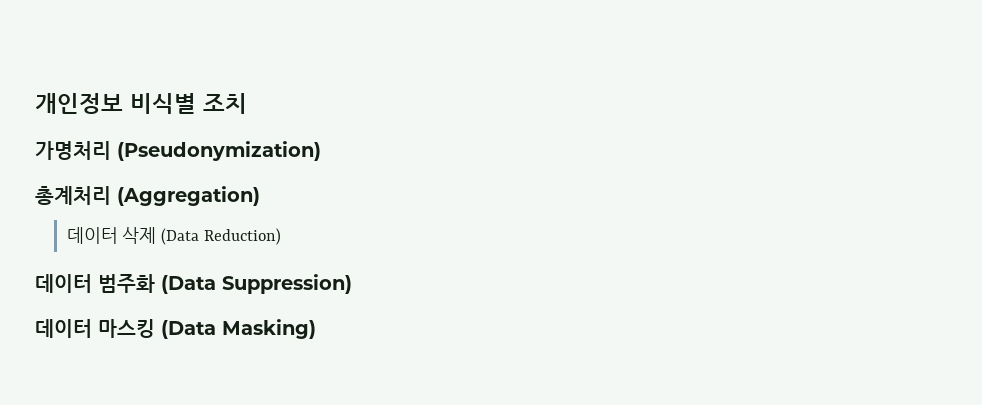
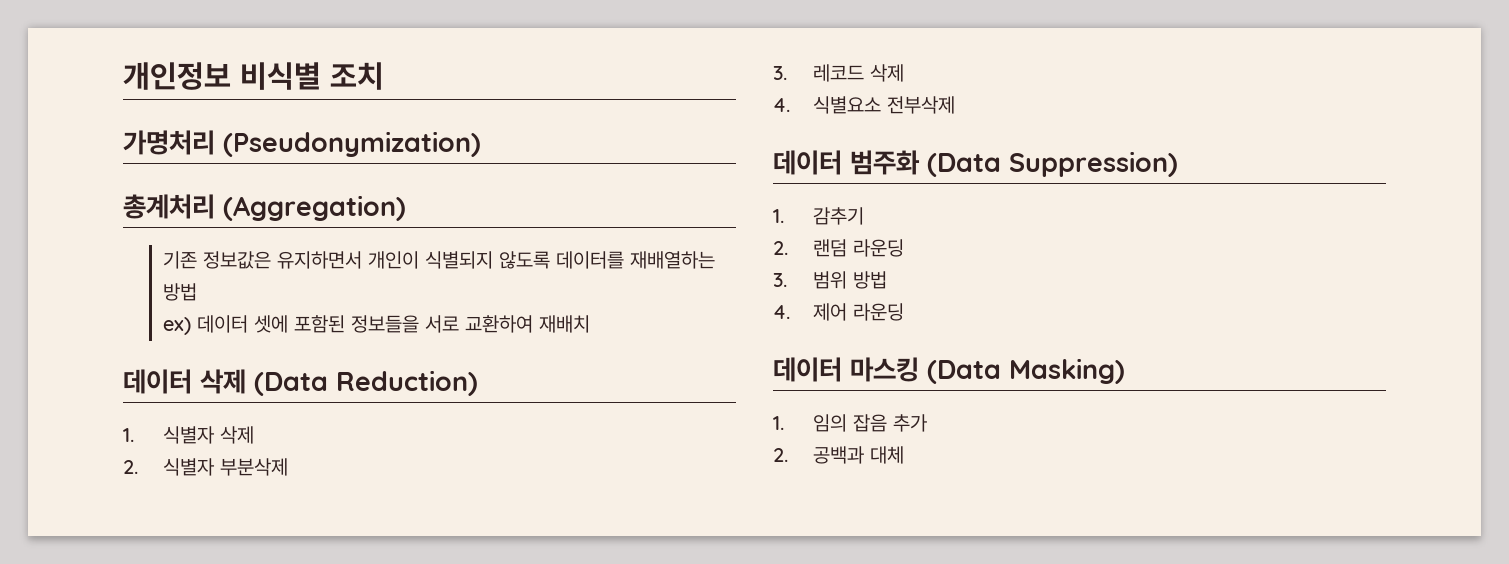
+ 기존 정보값은 유지하면서 개인이 식별되지 않도록 데이터를 재배열하는 방법
+ ex) 데이터 셋에 포함된 정보들을 서로 교환하여 재배치
  데이터 삭제 (Data Reduction)
+ 1. 식별자 삭제
+ 2. 식별자 부분삭제
+ 3. 레코드 삭제
+ 4. 식별요소 전부삭제
  데이터 범주화 (Data Suppression)
+ 1. 감추기
+ 2. 랜덤 라운딩
+ 3. 범위 방법
+ 4. 제어 라운딩
  데이터 마스킹 (Data Masking)
+ 1. 임의 잡음 추가
+ 2. 공백과 대체

